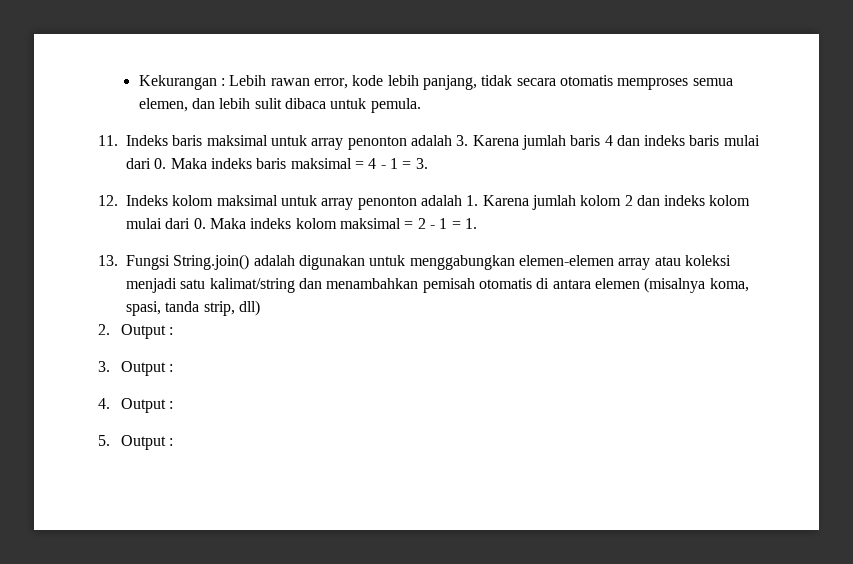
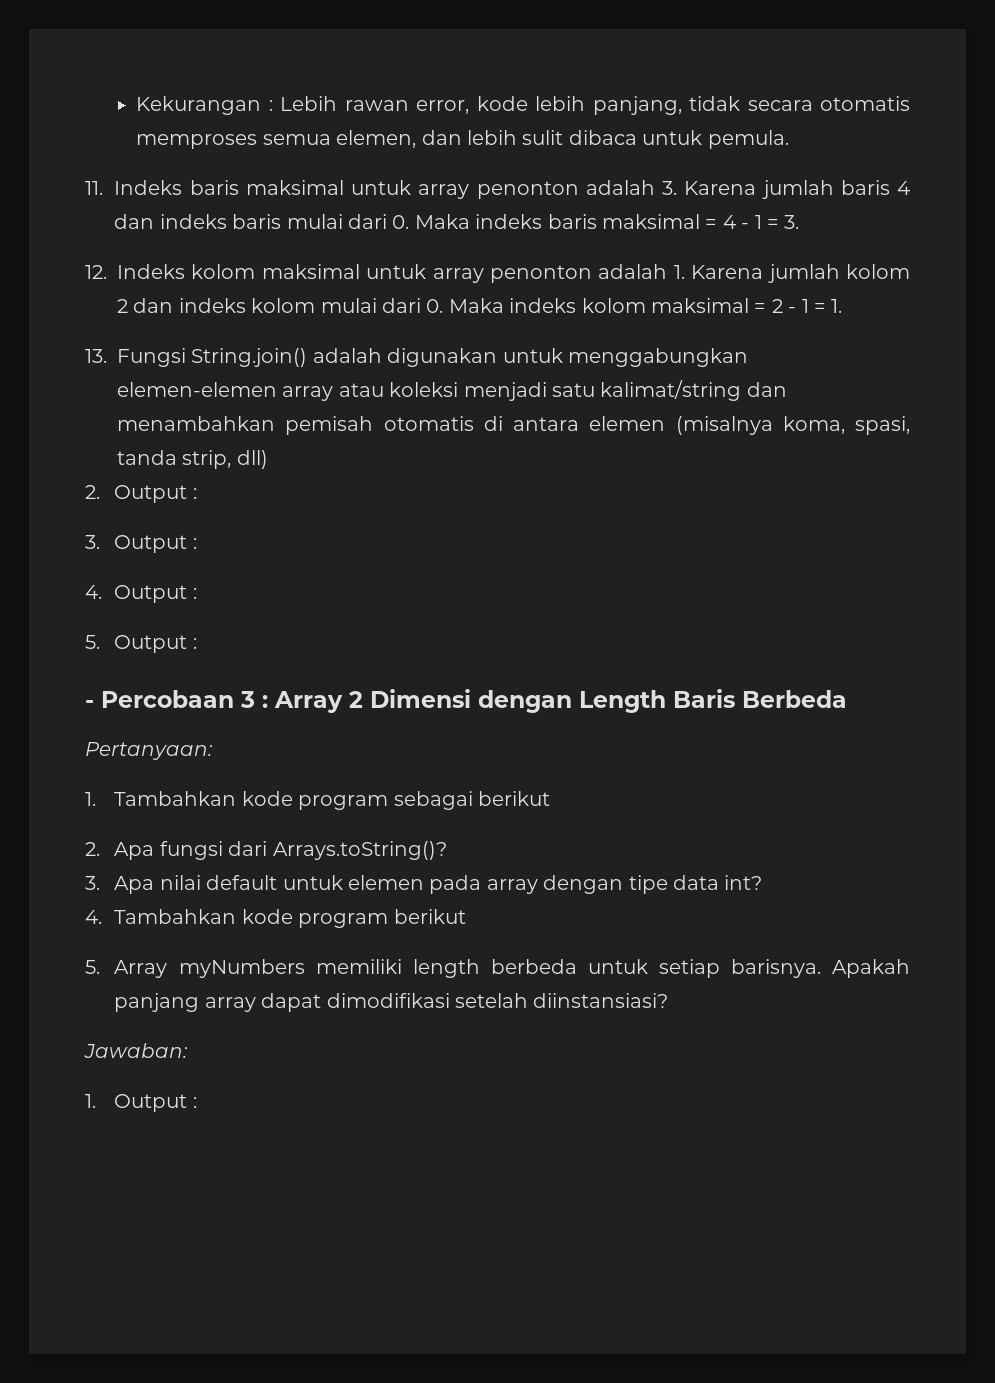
+ - Percobaan 3 : Array 2 Dimensi dengan Length Baris Berbeda
+ Pertanyaan:
+ 1. Tambahkan kode program sebagai berikut
+ 2. Apa fungsi dari Arrays.toString()?
+ 3. Apa nilai default untuk elemen pada array dengan tipe data int?
+ 4. Tambahkan kode program berikut
+ 5. Array myNumbers memiliki length berbeda untuk setiap barisnya. Apakah panjang array dapat dimodifikasi setelah diinstansiasi?
+ Jawaban:
+ 1. Output :

